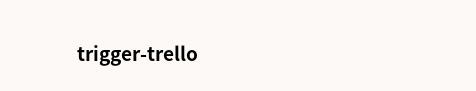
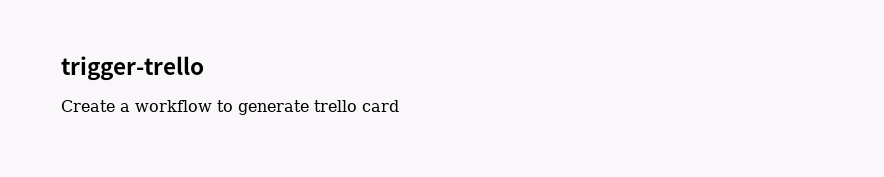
+ Create a workflow to generate trello card

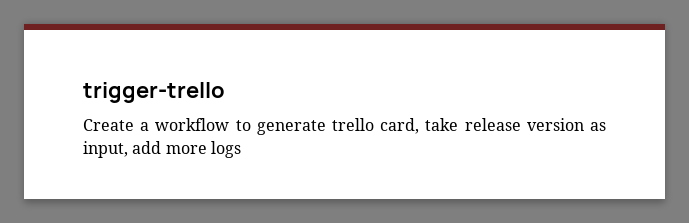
- Create a workflow to generate trello card
+ Create a workflow to generate trello card, take release version as input, add more logs

